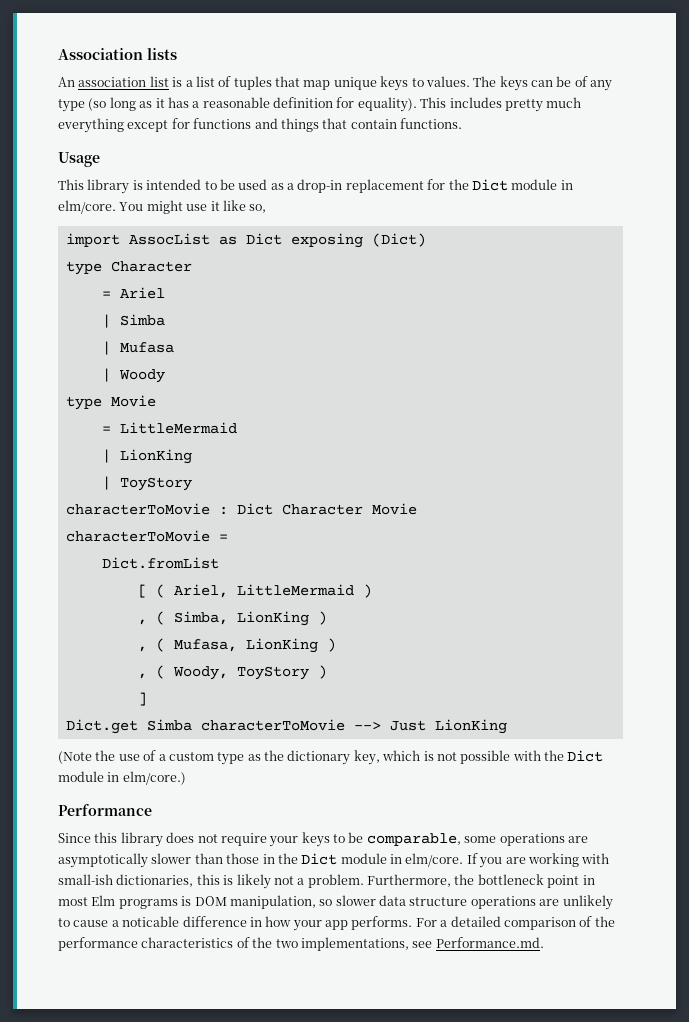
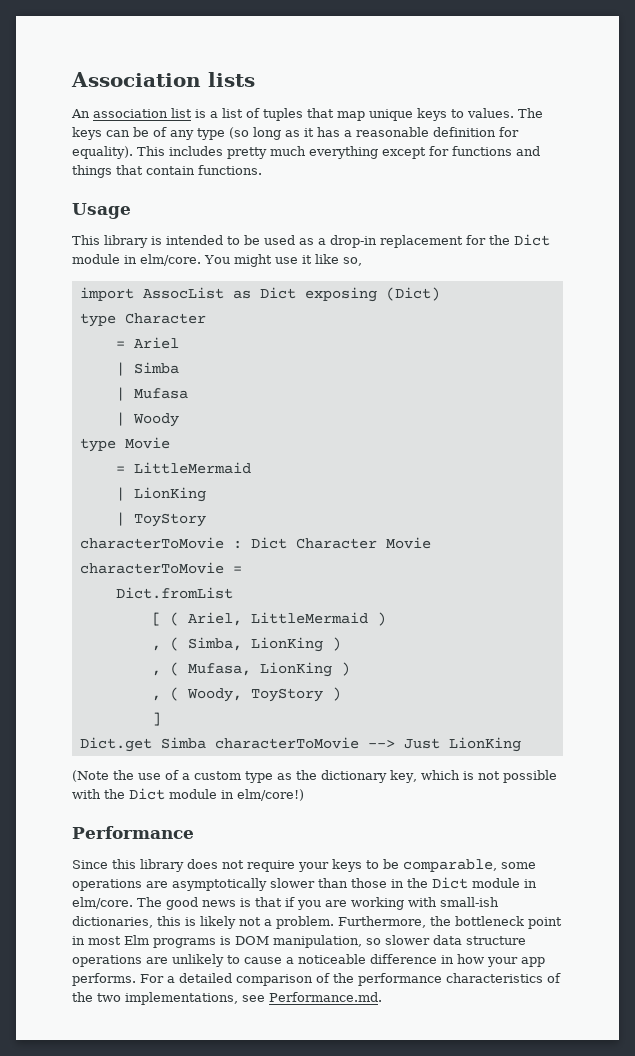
- (Note the use of a custom type as the dictionary key, which is not possible with the Dict module in elm/core.)
+ (Note the use of a custom type as the dictionary key, which is not possible with the Dict module in elm/core!)
- If you are working with small-ish dictionaries, this is likely not a problem.
+ The good news is that if you are working with small-ish dictionaries, this is likely not a problem.
- Furthermore, the bottleneck point in most Elm programs is DOM manipulation, so slower data structure operations are unlikely to cause a noticable difference in how your app performs.
+ Furthermore, the bottleneck point in most Elm programs is DOM manipulation, so slower data structure operations are unlikely to cause a noticeable difference in how your app performs.

